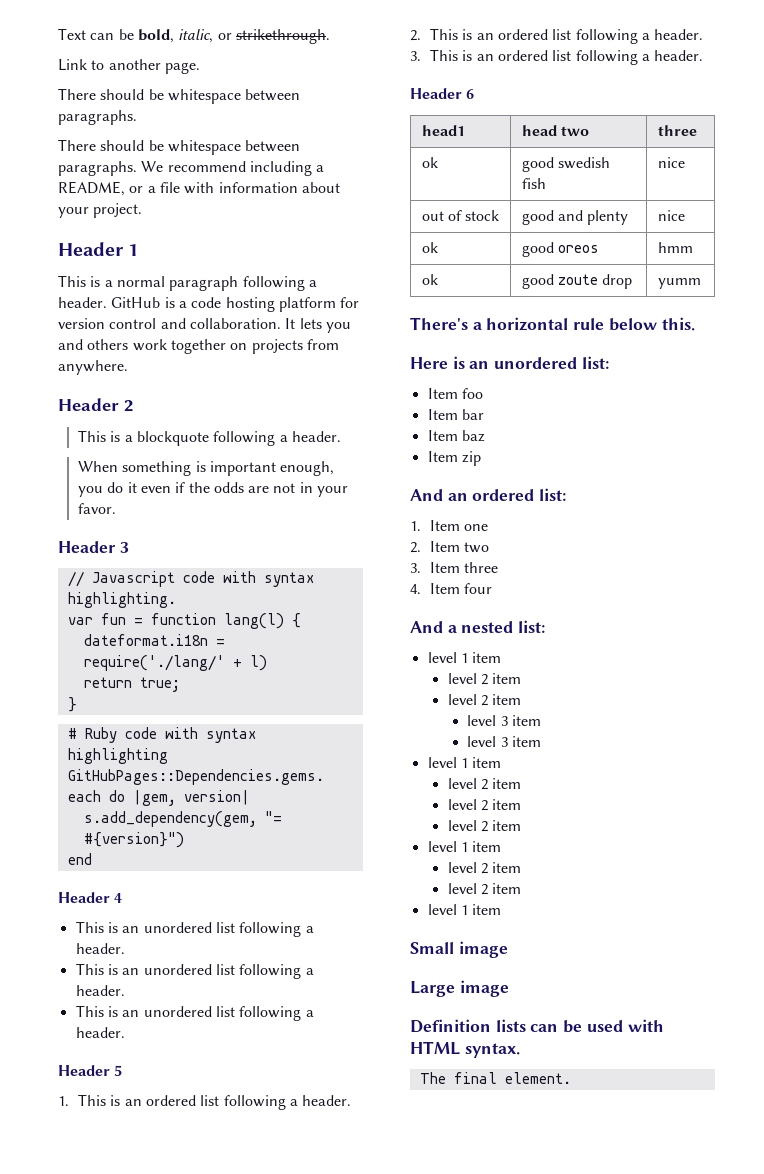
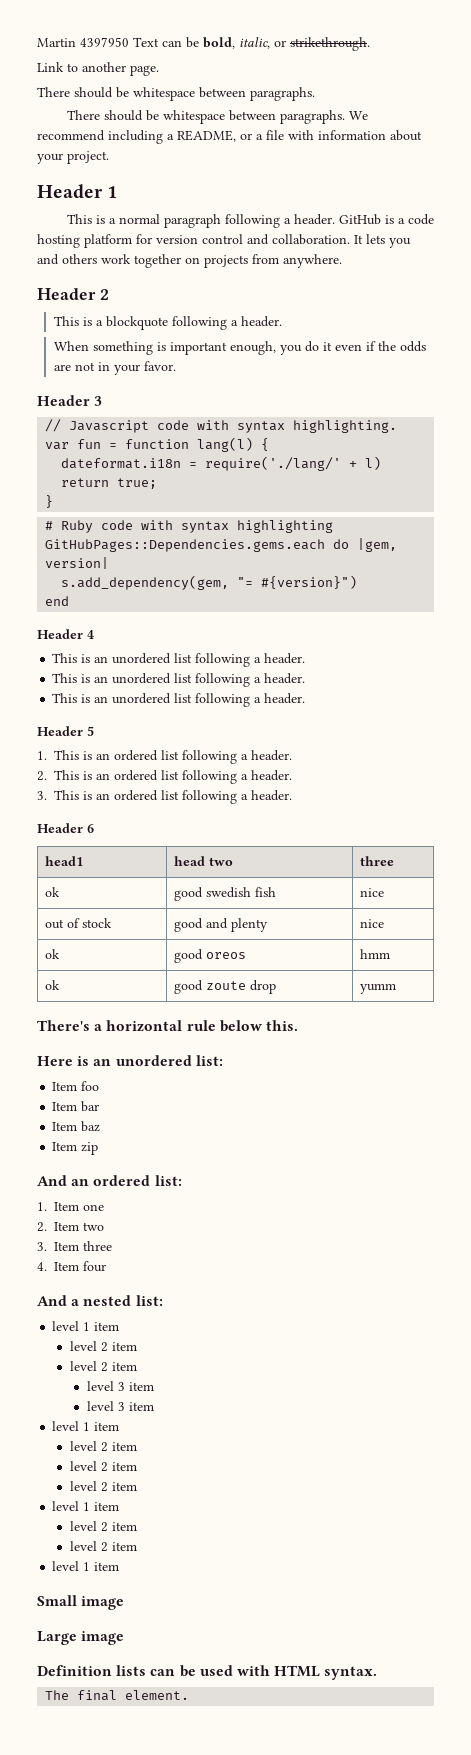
- Text can be bold, italic, or strikethrough.
+ Martin 4397950 Text can be bold, italic, or strikethrough.

